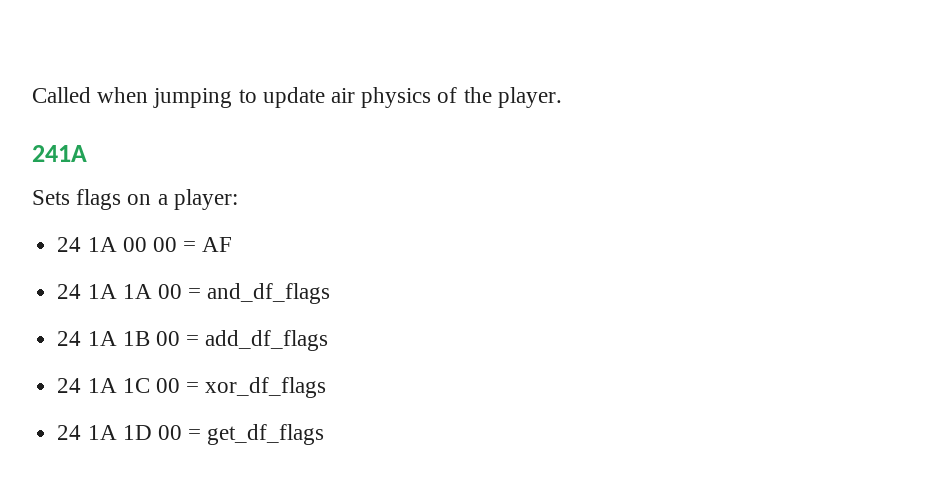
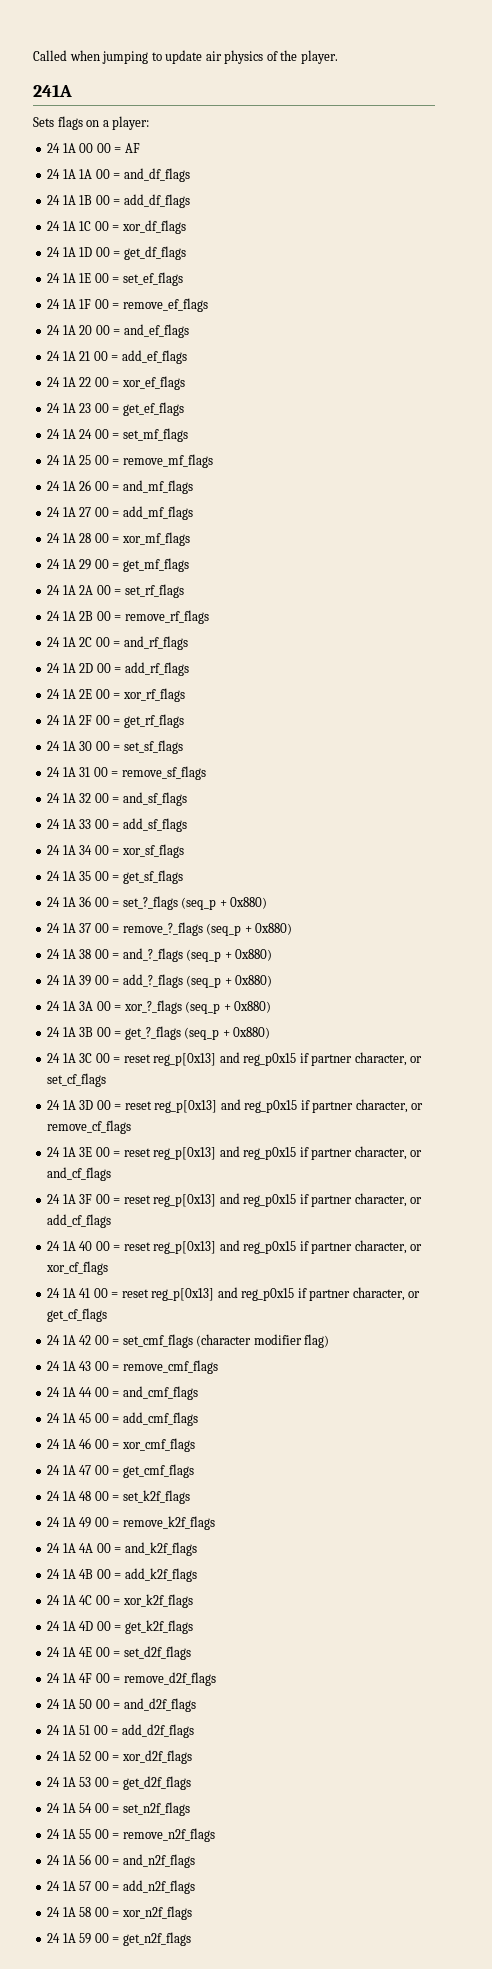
+ 24 1A 1E 00 = set_ef_flags
+ 24 1A 1F 00 = remove_ef_flags
+ 24 1A 20 00 = and_ef_flags
+ 24 1A 21 00 = add_ef_flags
+ 24 1A 22 00 = xor_ef_flags
+ 24 1A 23 00 = get_ef_flags
+ 24 1A 24 00 = set_mf_flags
+ 24 1A 25 00 = remove_mf_flags
+ 24 1A 26 00 = and_mf_flags
+ 24 1A 27 00 = add_mf_flags
+ 24 1A 28 00 = xor_mf_flags
+ 24 1A 29 00 = get_mf_flags
+ 24 1A 2A 00 = set_rf_flags
+ 24 1A 2B 00 = remove_rf_flags
+ 24 1A 2C 00 = and_rf_flags
+ 24 1A 2D 00 = add_rf_flags
+ 24 1A 2E 00 = xor_rf_flags
+ 24 1A 2F 00 = get_rf_flags
+ 24 1A 30 00 = set_sf_flags
+ 24 1A 31 00 = remove_sf_flags
+ 24 1A 32 00 = and_sf_flags
+ 24 1A 33 00 = add_sf_flags
+ 24 1A 34 00 = xor_sf_flags
+ 24 1A 35 00 = get_sf_flags
+ 24 1A 36 00 = set_?_flags (seq_p + 0x880)
+ 24 1A 37 00 = remove_?_flags (seq_p + 0x880)
+ 24 1A 38 00 = and_?_flags (seq_p + 0x880)
+ 24 1A 39 00 = add_?_flags (seq_p + 0x880)
+ 24 1A 3A 00 = xor_?_flags (seq_p + 0x880)
+ 24 1A 3B 00 = get_?_flags (seq_p + 0x880)
+ 24 1A 3C 00 = reset reg_p[0x13] and reg_p0x15 if partner character, or set_cf_flags
+ 24 1A 3D 00 = reset reg_p[0x13] and reg_p0x15 if partner character, or remove_cf_flags
+ 24 1A 3E 00 = reset reg_p[0x13] and reg_p0x15 if partner character, or and_cf_flags
+ 24 1A 3F 00 = reset reg_p[0x13] and reg_p0x15 if partner character, or add_cf_flags
+ 24 1A 40 00 = reset reg_p[0x13] and reg_p0x15 if partner character, or xor_cf_flags
+ 24 1A 41 00 = reset reg_p[0x13] and reg_p0x15 if partner character, or get_cf_flags
+ 24 1A 42 00 = set_cmf_flags (character modifier flag)
+ 24 1A 43 00 = remove_cmf_flags
+ 24 1A 44 00 = and_cmf_flags
+ 24 1A 45 00 = add_cmf_flags
+ 24 1A 46 00 = xor_cmf_flags
+ 24 1A 47 00 = get_cmf_flags
+ 24 1A 48 00 = set_k2f_flags
+ 24 1A 49 00 = remove_k2f_flags
+ 24 1A 4A 00 = and_k2f_flags
+ 24 1A 4B 00 = add_k2f_flags
+ 24 1A 4C 00 = xor_k2f_flags
+ 24 1A 4D 00 = get_k2f_flags
+ 24 1A 4E 00 = set_d2f_flags
+ 24 1A 4F 00 = remove_d2f_flags
+ 24 1A 50 00 = and_d2f_flags
+ 24 1A 51 00 = add_d2f_flags
+ 24 1A 52 00 = xor_d2f_flags
+ 24 1A 53 00 = get_d2f_flags
+ 24 1A 54 00 = set_n2f_flags
+ 24 1A 55 00 = remove_n2f_flags
+ 24 1A 56 00 = and_n2f_flags
+ 24 1A 57 00 = add_n2f_flags
+ 24 1A 58 00 = xor_n2f_flags
+ 24 1A 59 00 = get_n2f_flags

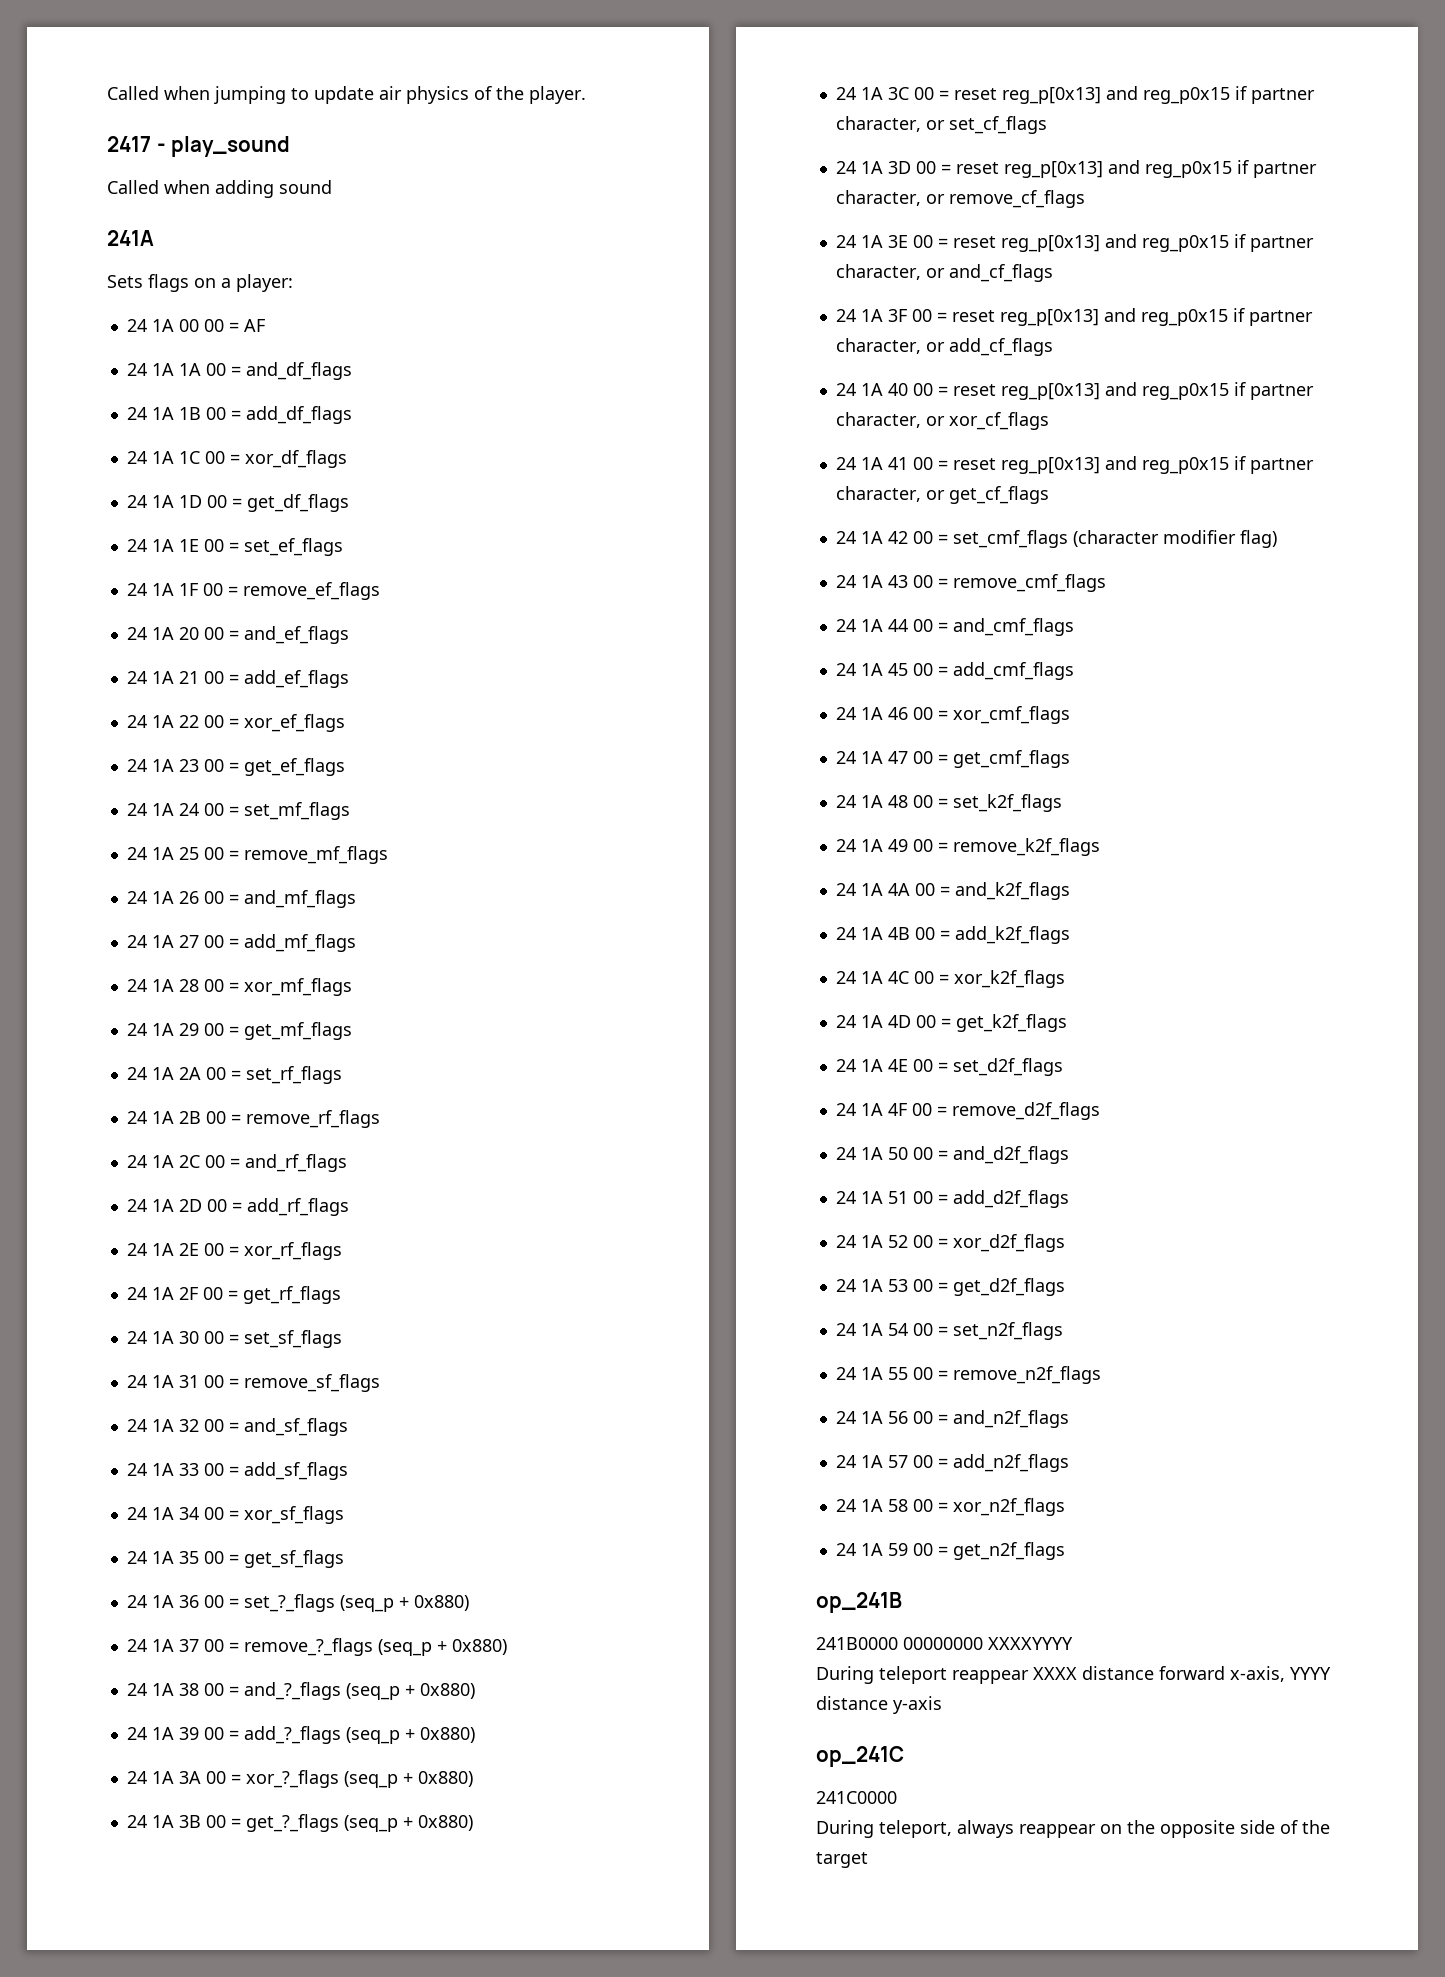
+ 2417 - play_sound
+ Called when adding sound
+ op_241B
+ 241B0000 00000000 XXXXYYYY
+ During teleport reappear XXXX distance forward x-axis, YYYY distance y-axis
+ op_241C
+ 241C0000
+ During teleport, always reappear on the opposite side of the target

